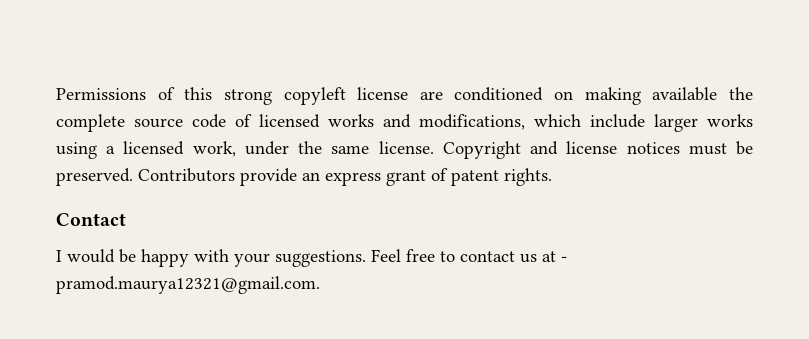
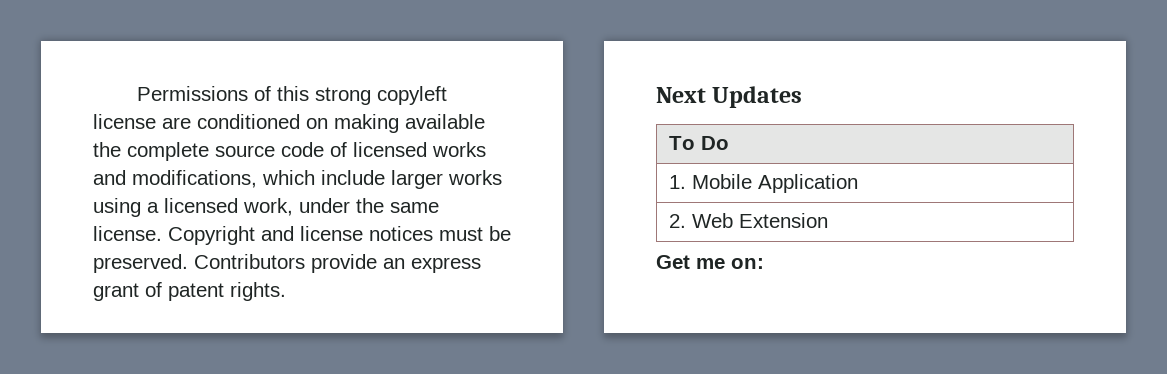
- Contact
- I would be happy with your suggestions. Feel free to contact us at - pramod.maurya12321@gmail.com.
+ Next Updates
+ To Do
+ 1. Mobile Application
+ 2. Web Extension
+ Get me on:

